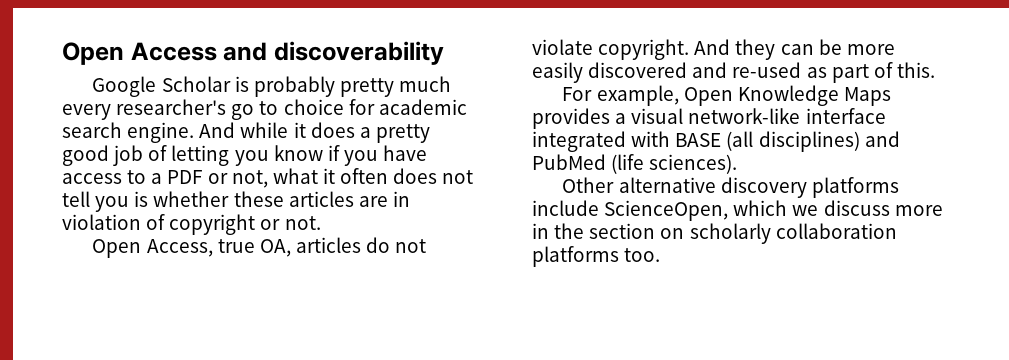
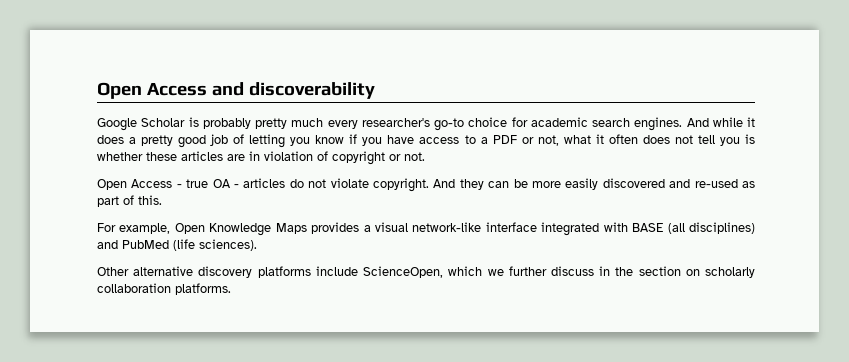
- Google Scholar is probably pretty much every researcher's go to choice for academic search engine.
+ Google Scholar is probably pretty much every researcher's go-to choice for academic search engines.
- Open Access, true OA, articles do not violate copyright.
+ Open Access - true OA - articles do not violate copyright.
- Other alternative discovery platforms include ScienceOpen, which we discuss more in the section on scholarly collaboration platforms too.
+ Other alternative discovery platforms include ScienceOpen, which we further discuss in the section on scholarly collaboration platforms.

